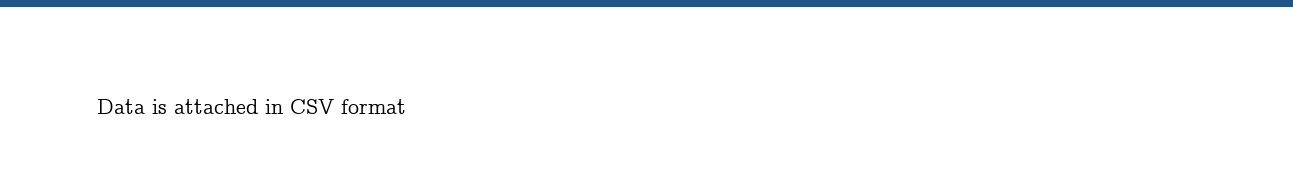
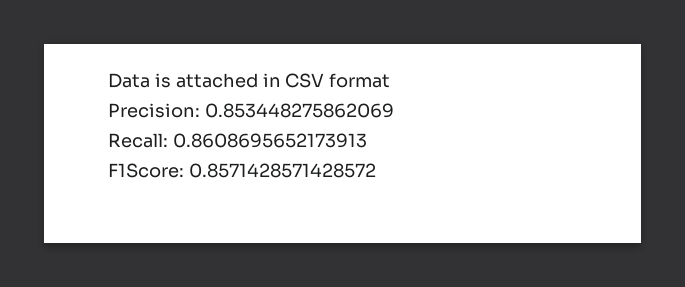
+ Precision: 0.853448275862069
+ Recall: 0.8608695652173913
+ F1Score: 0.8571428571428572

